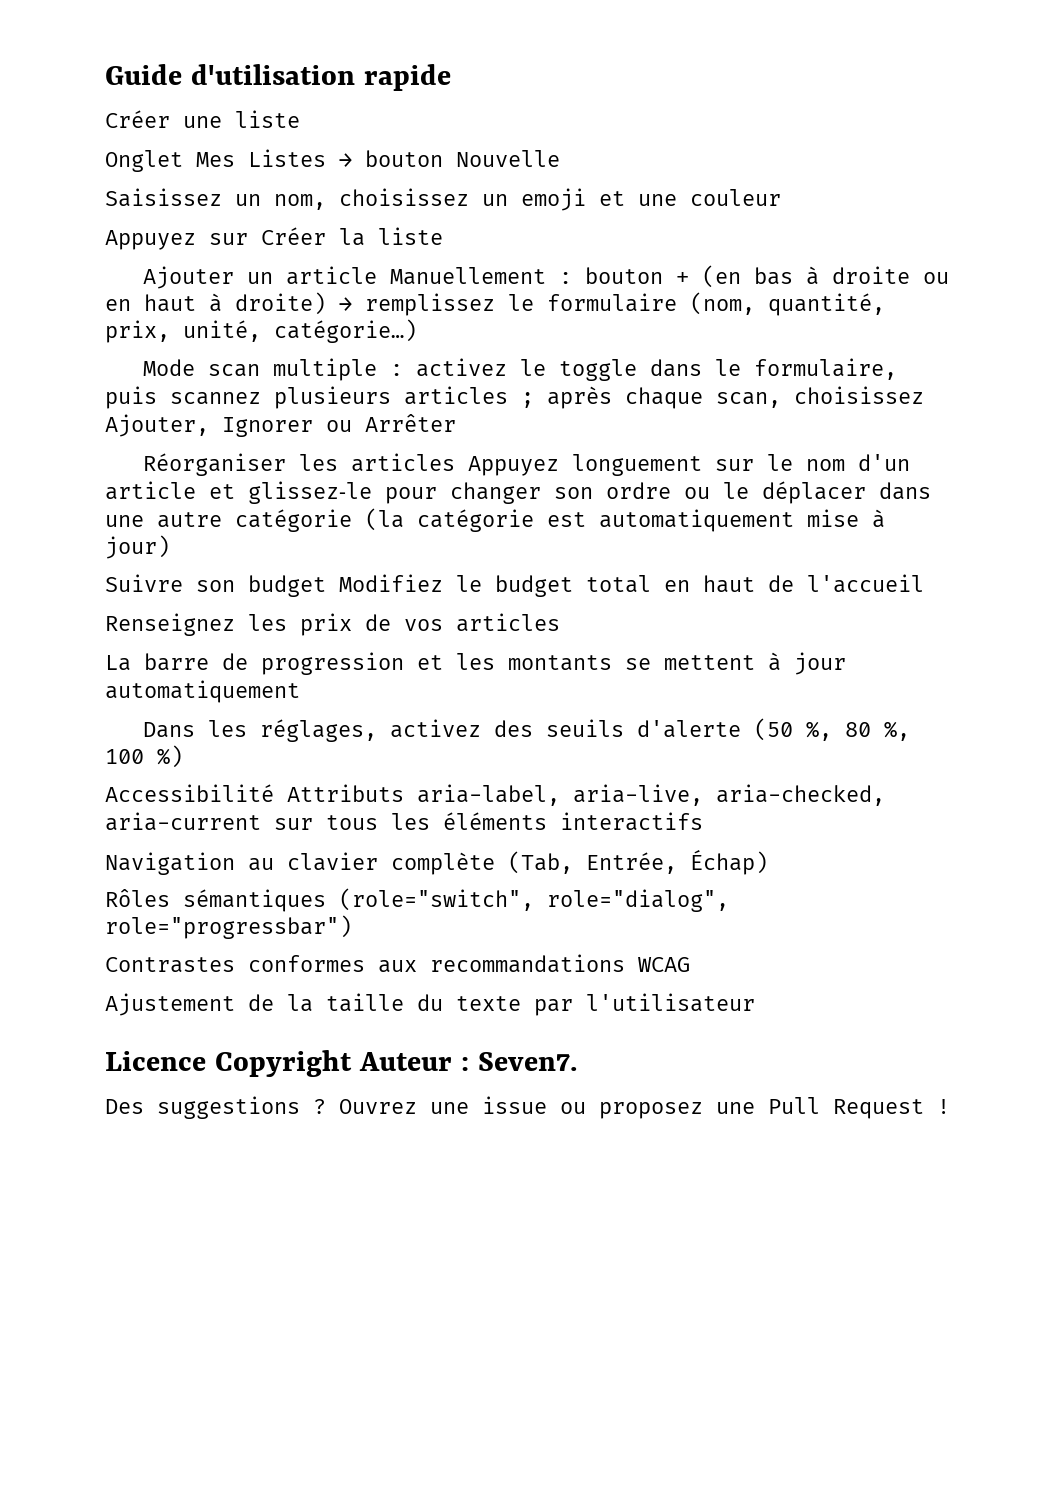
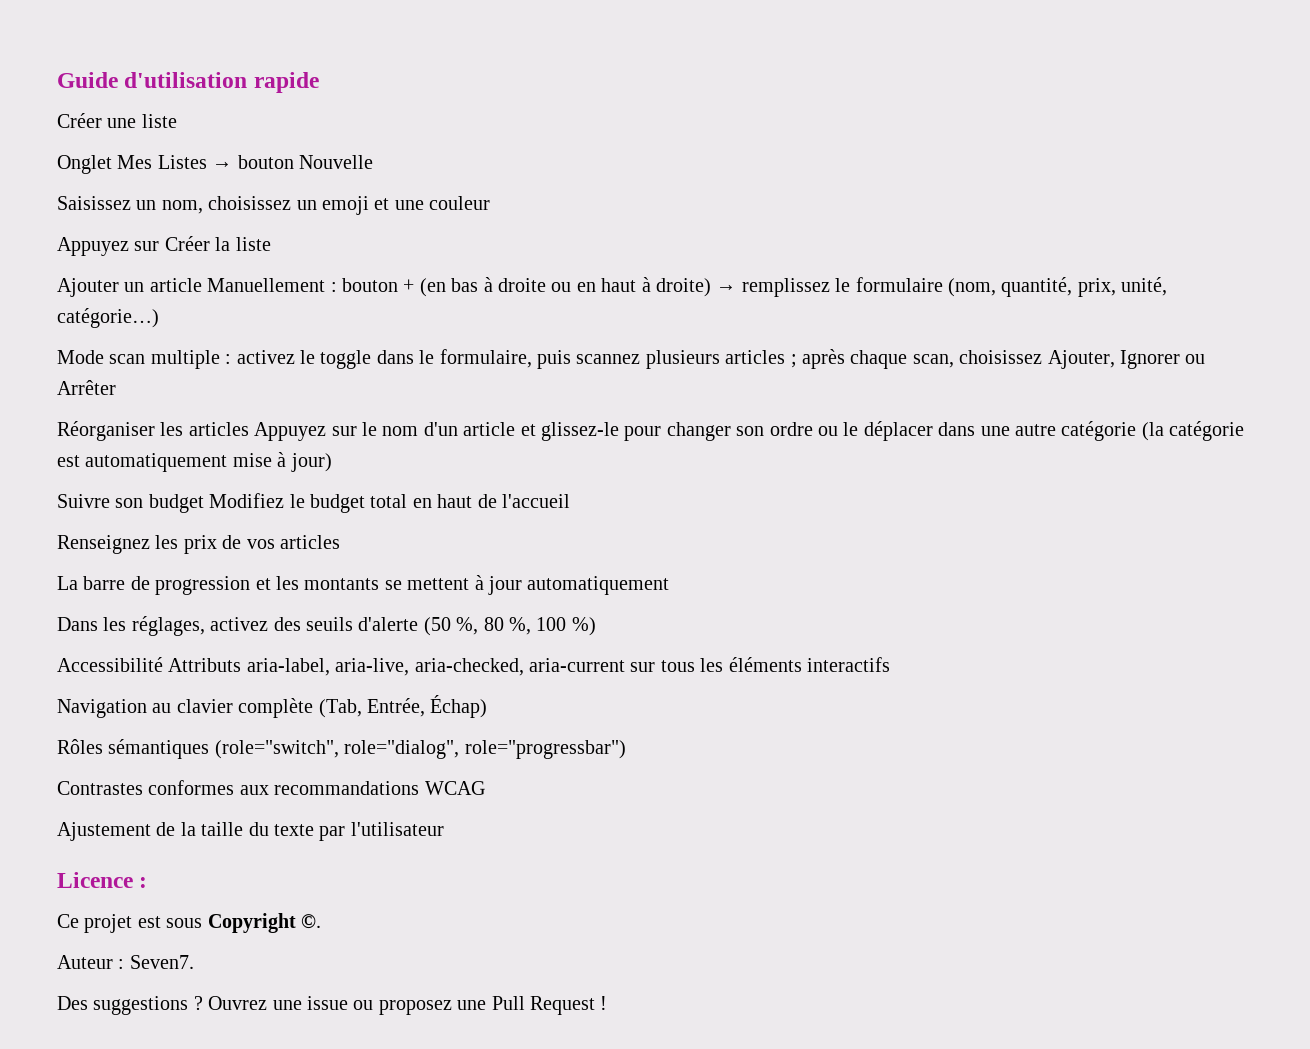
- Réorganiser les articles Appuyez longuement sur le nom d'un article et glissez‑le pour changer son ordre ou le déplacer dans une autre catégorie (la catégorie est automatiquement mise à jour)
+ Réorganiser les articles Appuyez sur le nom d'un article et glissez‑le pour changer son ordre ou le déplacer dans une autre catégorie (la catégorie est automatiquement mise à jour)
- Licence Copyright Auteur : Seven7.
+ Licence :
+ Ce projet est sous Copyright ©.
+ Auteur : Seven7.

